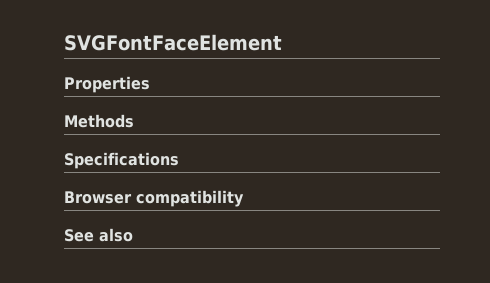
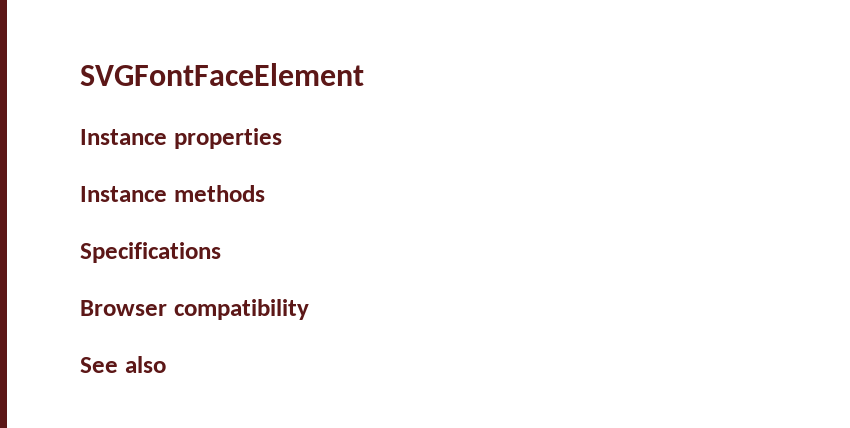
- Properties
- Methods
+ Instance properties
+ Instance methods

